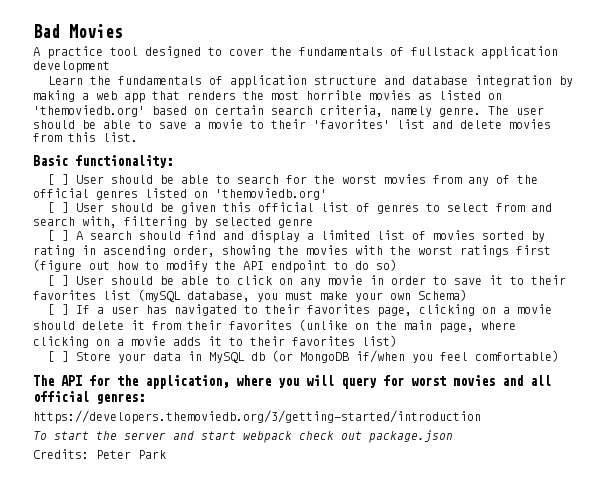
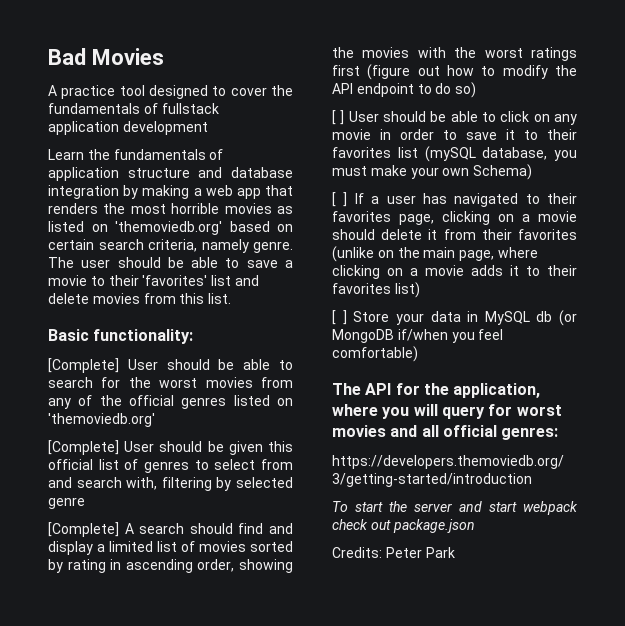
- [ ] User should be able to search for the worst movies from any of the official genres listed on 'themoviedb.org'
+ [Complete] User should be able to search for the worst movies from any of the official genres listed on 'themoviedb.org'
- [ ] User should be given this official list of genres to select from and search with, filtering by selected genre
+ [Complete] User should be given this official list of genres to select from and search with, filtering by selected genre
- [ ] A search should find and display a limited list of movies sorted by rating in ascending order, showing the movies with the worst ratings first (figure out how to modify the API endpoint to do so)
+ [Complete] A search should find and display a limited list of movies sorted by rating in ascending order, showing the movies with the worst ratings first (figure out how to modify the API endpoint to do so)

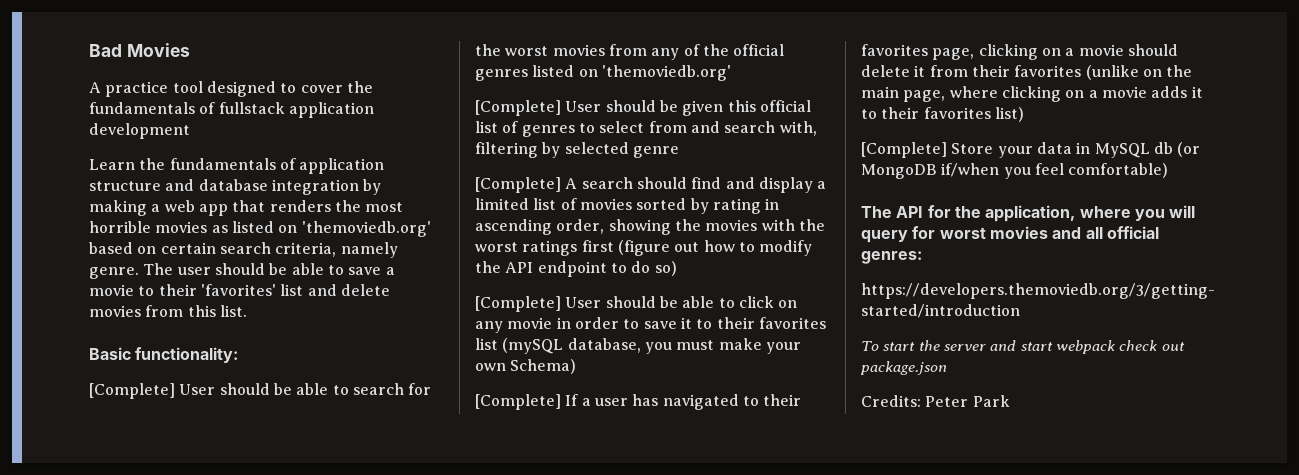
- [ ] User should be able to click on any movie in order to save it to their favorites list (mySQL database, you must make your own Schema)
+ [Complete] User should be able to click on any movie in order to save it to their favorites list (mySQL database, you must make your own Schema)
- [ ] If a user has navigated to their favorites page, clicking on a movie should delete it from their favorites (unlike on the main page, where clicking on a movie adds it to their favorites list)
+ [Complete] If a user has navigated to their favorites page, clicking on a movie should delete it from their favorites (unlike on the main page, where clicking on a movie adds it to their favorites list)
- [ ] Store your data in MySQL db (or MongoDB if/when you feel comfortable)
+ [Complete] Store your data in MySQL db (or MongoDB if/when you feel comfortable)

